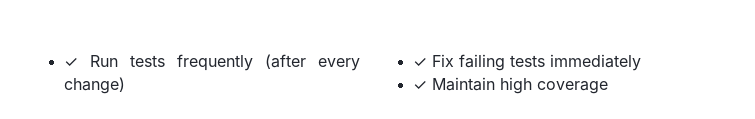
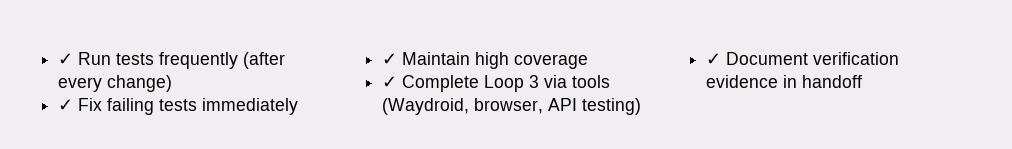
+ ✓ Complete Loop 3 via tools (Waydroid, browser, API testing)
+ ✓ Document verification evidence in handoff

